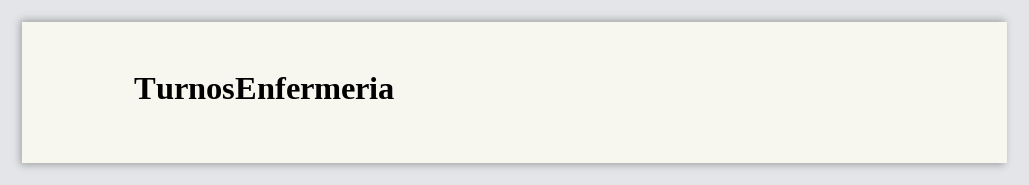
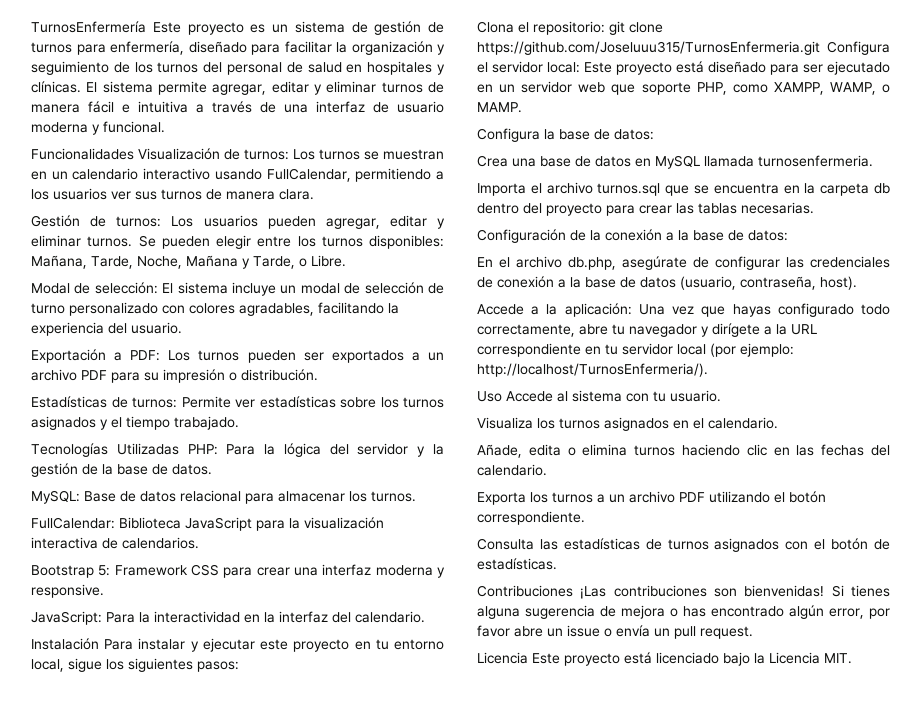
- TurnosEnfermeria
+ TurnosEnfermería Este proyecto es un sistema de gestión de turnos para enfermería, diseñado para facilitar la organización y seguimiento de los turnos del personal de salud en hospitales y clínicas. El sistema permite agregar, editar y eliminar turnos de manera fácil e intuitiva a través de una interfaz de usuario moderna y funcional.
+ Funcionalidades Visualización de turnos: Los turnos se muestran en un calendario interactivo usando FullCalendar, permitiendo a los usuarios ver sus turnos de manera clara.
+ Gestión de turnos: Los usuarios pueden agregar, editar y eliminar turnos. Se pueden elegir entre los turnos disponibles: Mañana, Tarde, Noche, Mañana y Tarde, o Libre.
+ Modal de selección: El sistema incluye un modal de selección de turno personalizado con colores agradables, facilitando la experiencia del usuario.
+ Exportación a PDF: Los turnos pueden ser exportados a un archivo PDF para su impresión o distribución.
+ Estadísticas de turnos: Permite ver estadísticas sobre los turnos asignados y el tiempo trabajado.
+ Tecnologías Utilizadas PHP: Para la lógica del servidor y la gestión de la base de datos.
+ MySQL: Base de datos relacional para almacenar los turnos.
+ FullCalendar: Biblioteca JavaScript para la visualización interactiva de calendarios.
+ Bootstrap 5: Framework CSS para crear una interfaz moderna y responsive.
+ JavaScript: Para la interactividad en la interfaz del calendario.
+ Instalación Para instalar y ejecutar este proyecto en tu entorno local, sigue los siguientes pasos:
+ Clona el repositorio: git clone https://github.com/Joseluuu315/TurnosEnfermeria.git Configura el servidor local: Este proyecto está diseñado para ser ejecutado en un servidor web que soporte PHP, como XAMPP, WAMP, o MAMP.
+ Configura la base de datos:
+ Crea una base de datos en MySQL llamada turnosenfermeria.
+ Importa el archivo turnos.sql que se encuentra en la carpeta db dentro del proyecto para crear las tablas necesarias.
+ Configuración de la conexión a la base de datos:
+ En el archivo db.php, asegúrate de configurar las credenciales de conexión a la base de datos (usuario, contraseña, host).
+ Accede a la aplicación: Una vez que hayas configurado todo correctamente, abre tu navegador y dirígete a la URL correspondiente en tu servidor local (por ejemplo: http://localhost/TurnosEnfermeria/).
+ Uso Accede al sistema con tu usuario.
+ Visualiza los turnos asignados en el calendario.
+ Añade, edita o elimina turnos haciendo clic en las fechas del calendario.
+ Exporta los turnos a un archivo PDF utilizando el botón correspondiente.
+ Consulta las estadísticas de turnos asignados con el botón de estadísticas.
+ Contribuciones ¡Las contribuciones son bienvenidas! Si tienes alguna sugerencia de mejora o has encontrado algún error, por favor abre un issue o envía un pull request.
+ Licencia Este proyecto está licenciado bajo la Licencia MIT.

